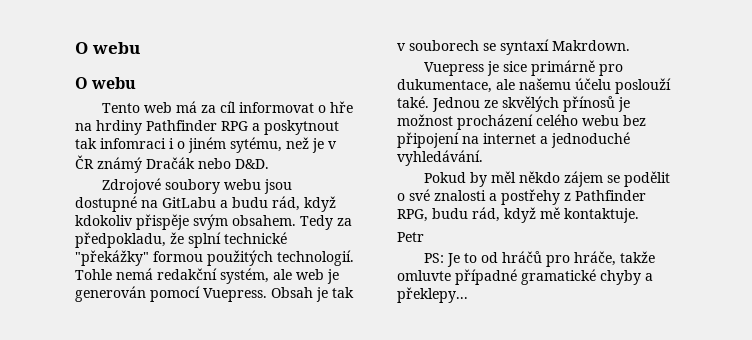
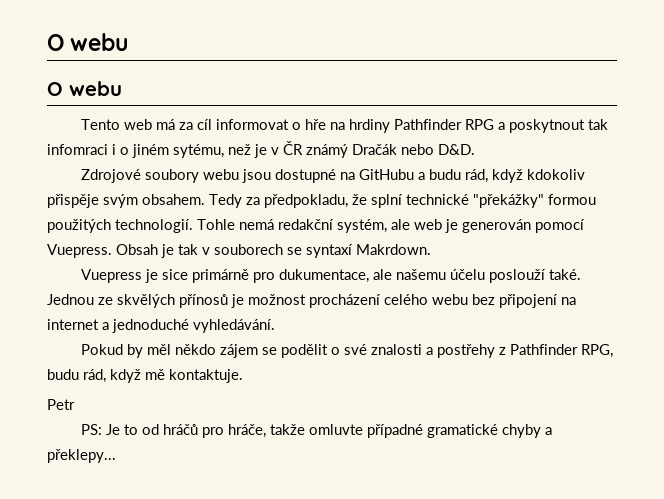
- Zdrojové soubory webu jsou dostupné na GitLabu a budu rád, když kdokoliv přispěje svým obsahem.
+ Zdrojové soubory webu jsou dostupné na GitHubu a budu rád, když kdokoliv přispěje svým obsahem.

